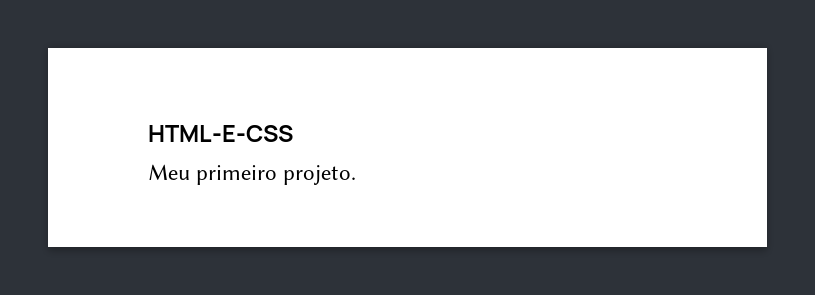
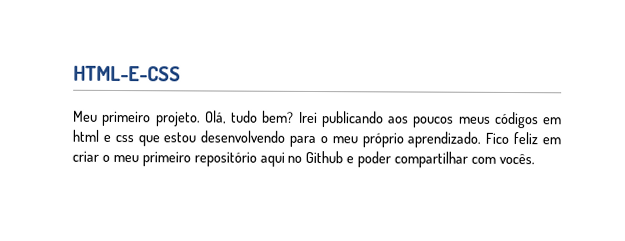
+ Olá, tudo bem? Irei publicando aos poucos meus códigos em html e css que estou desenvolvendo para o meu próprio aprendizado. Fico feliz em criar o meu primeiro repositório aqui no Github e poder compartilhar com vocês.

